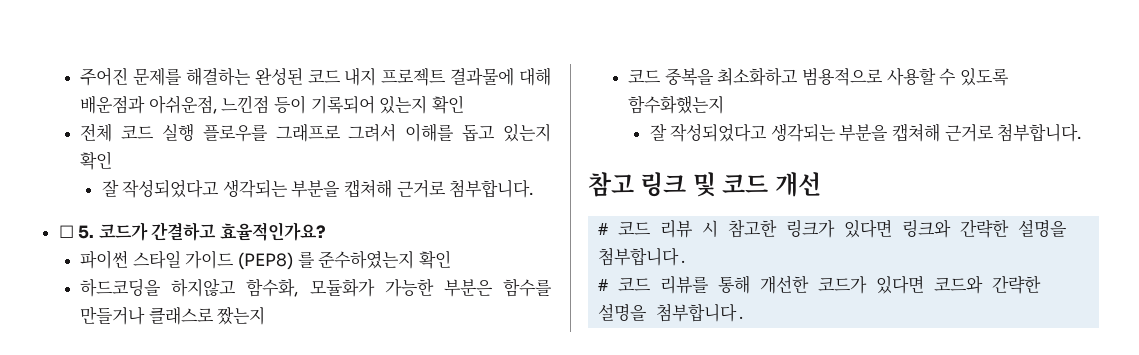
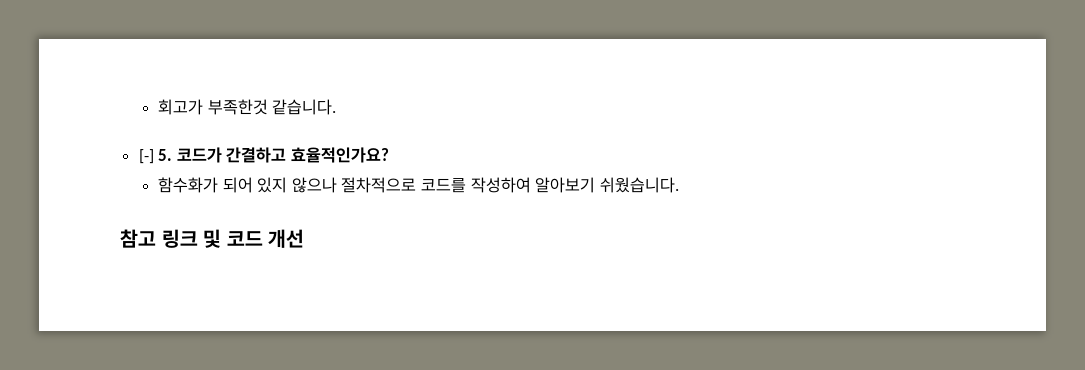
- 주어진 문제를 해결하는 완성된 코드 내지 프로젝트 결과물에 대해 배운점과 아쉬운점, 느낀점 등이 기록되어 있는지 확인
- 전체 코드 실행 플로우를 그래프로 그려서 이해를 돕고 있는지 확인
- 잘 작성되었다고 생각되는 부분을 캡쳐해 근거로 첨부합니다.
- ☐ 5. 코드가 간결하고 효율적인가요?
- 파이썬 스타일 가이드 (PEP8) 를 준수하였는지 확인
- 하드코딩을 하지않고 함수화, 모듈화가 가능한 부분은 함수를 만들거나 클래스로 짰는지
- 코드 중복을 최소화하고 범용적으로 사용할 수 있도록 함수화했는지
- 잘 작성되었다고 생각되는 부분을 캡쳐해 근거로 첨부합니다.
+ 회고가 부족한것 같습니다.
+ [-] 5. 코드가 간결하고 효율적인가요?
+ 함수화가 되어 있지 않으나 절차적으로 코드를 작성하여 알아보기 쉬웠습니다.
- # 코드 리뷰 시 참고한 링크가 있다면 링크와 간략한 설명을 첨부합니다.
- # 코드 리뷰를 통해 개선한 코드가 있다면 코드와 간략한 설명을 첨부합니다.

